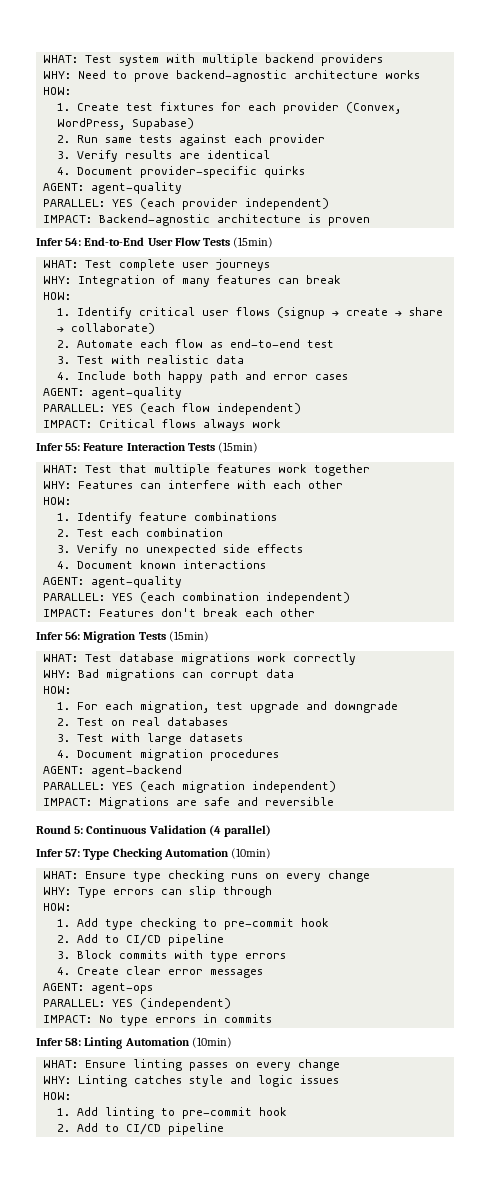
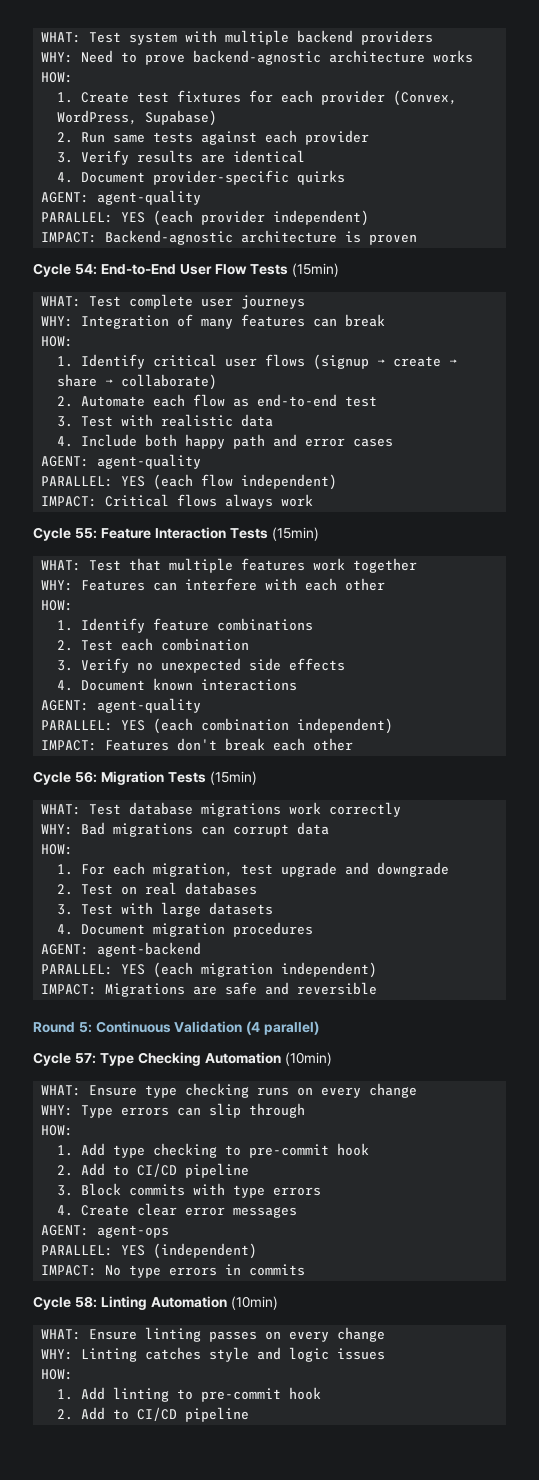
- Infer 54: End-to-End User Flow Tests (15min)
+ Cycle 54: End-to-End User Flow Tests (15min)
- Infer 55: Feature Interaction Tests (15min)
+ Cycle 55: Feature Interaction Tests (15min)
- Infer 56: Migration Tests (15min)
+ Cycle 56: Migration Tests (15min)
- Infer 57: Type Checking Automation (10min)
+ Cycle 57: Type Checking Automation (10min)
- Infer 58: Linting Automation (10min)
+ Cycle 58: Linting Automation (10min)

